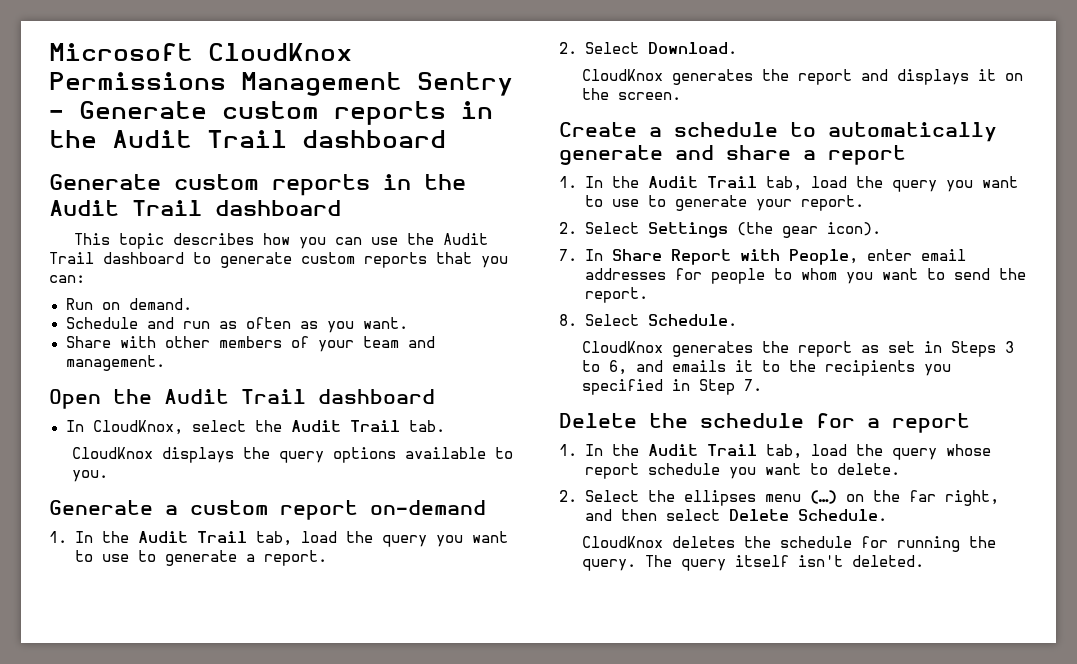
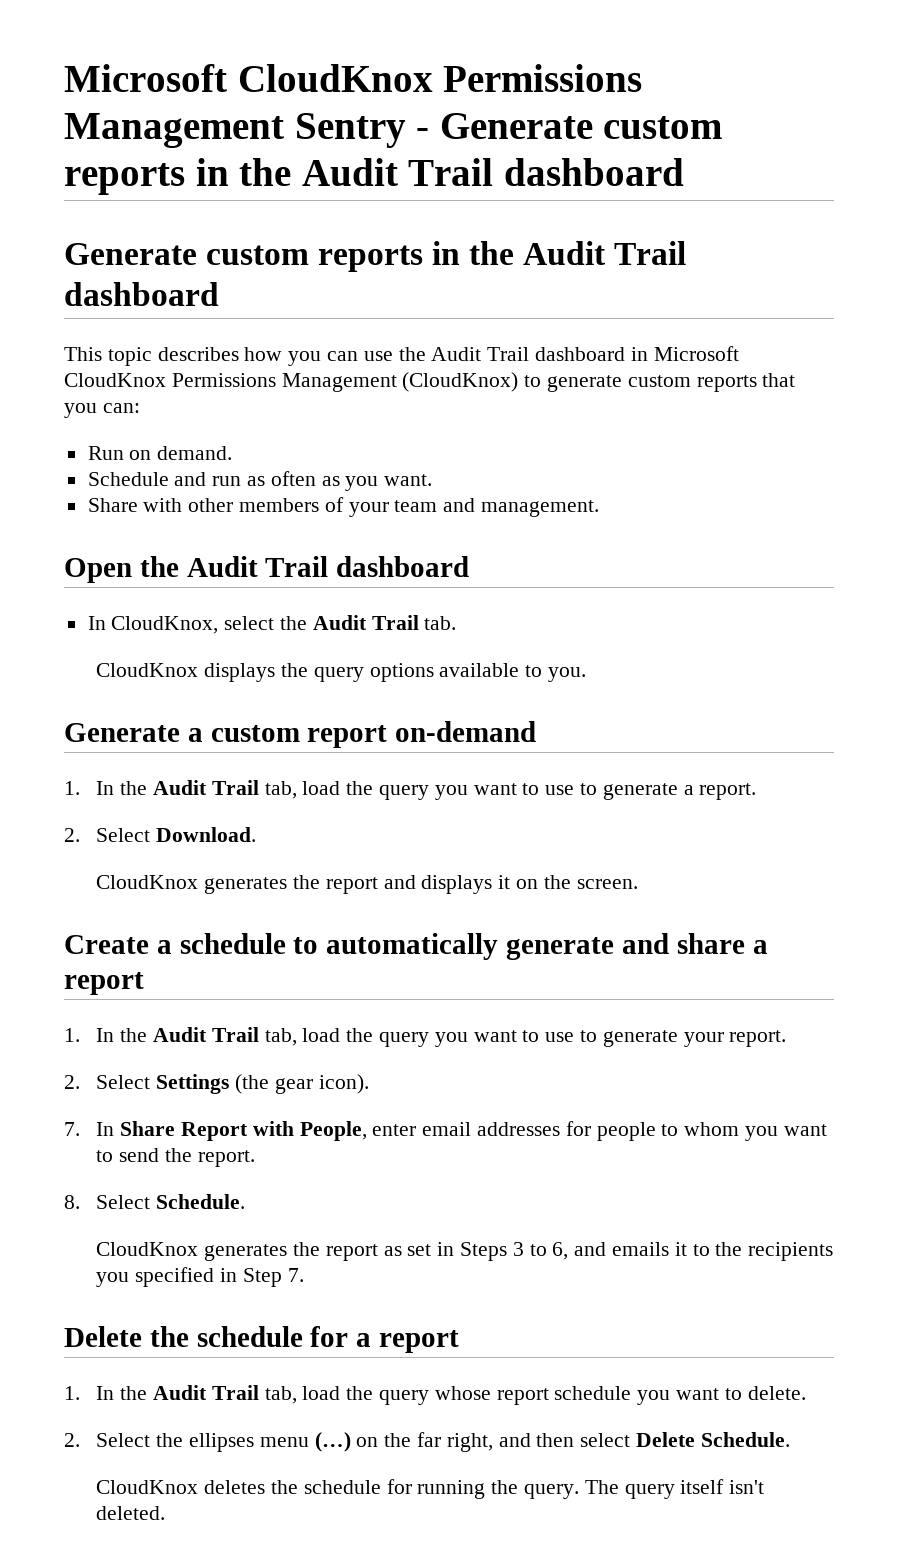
- This topic describes how you can use the Audit Trail dashboard to generate custom reports that you can:
+ This topic describes how you can use the Audit Trail dashboard in Microsoft CloudKnox Permissions Management (CloudKnox) to generate custom reports that you can:

